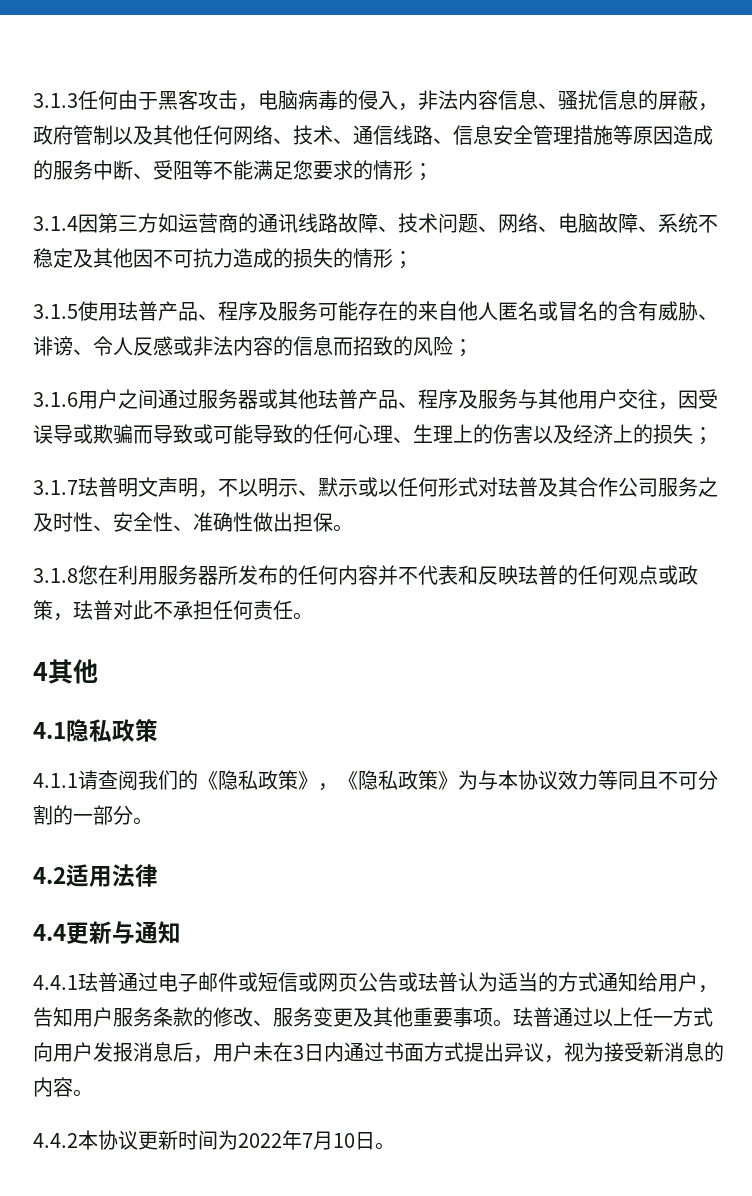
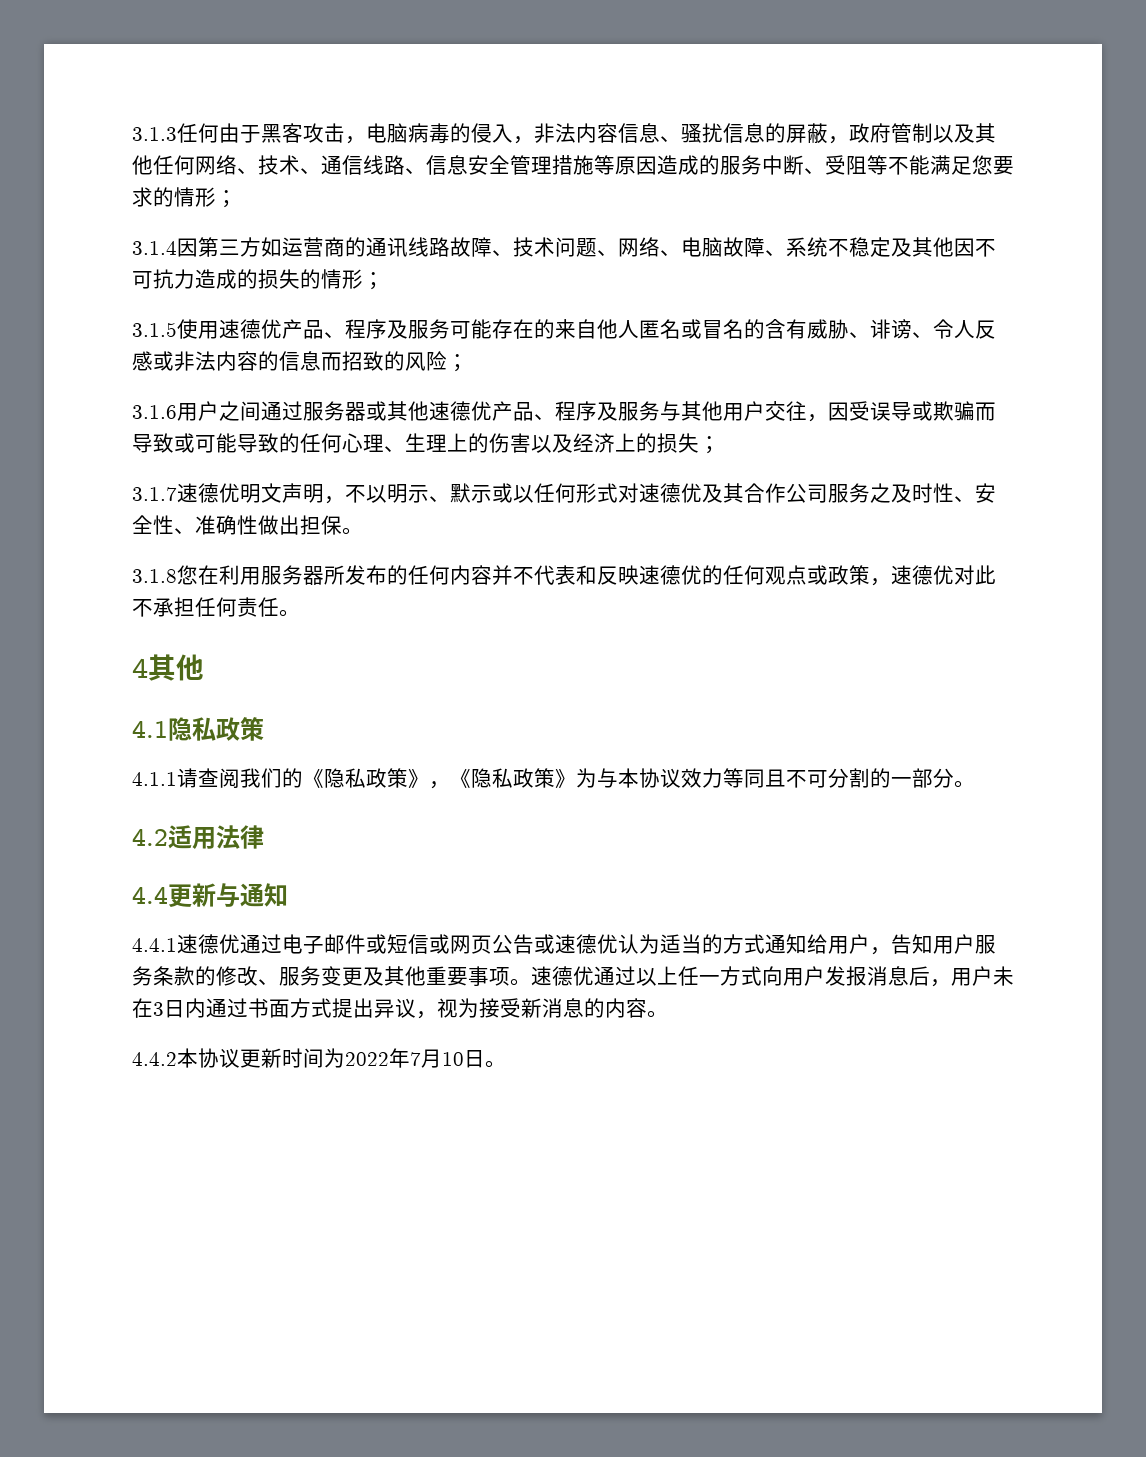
- 3.1.5使用珐普产品、程序及服务可能存在的来自他人匿名或冒名的含有威胁、诽谤、令人反感或非法内容的信息而招致的风险；
+ 3.1.5使用速德优产品、程序及服务可能存在的来自他人匿名或冒名的含有威胁、诽谤、令人反感或非法内容的信息而招致的风险；
- 3.1.6用户之间通过服务器或其他珐普产品、程序及服务与其他用户交往，因受误导或欺骗而导致或可能导致的任何心理、生理上的伤害以及经济上的损失；
+ 3.1.6用户之间通过服务器或其他速德优产品、程序及服务与其他用户交往，因受误导或欺骗而导致或可能导致的任何心理、生理上的伤害以及经济上的损失；
- 3.1.7珐普明文声明，不以明示、默示或以任何形式对珐普及其合作公司服务之及时性、安全性、准确性做出担保。
+ 3.1.7速德优明文声明，不以明示、默示或以任何形式对速德优及其合作公司服务之及时性、安全性、准确性做出担保。
- 3.1.8您在利用服务器所发布的任何内容并不代表和反映珐普的任何观点或政策，珐普对此不承担任何责任。
+ 3.1.8您在利用服务器所发布的任何内容并不代表和反映速德优的任何观点或政策，速德优对此不承担任何责任。
- 4.4.1珐普通过电子邮件或短信或网页公告或珐普认为适当的方式通知给用户，告知用户服务条款的修改、服务变更及其他重要事项。
+ 4.4.1速德优通过电子邮件或短信或网页公告或速德优认为适当的方式通知给用户，告知用户服务条款的修改、服务变更及其他重要事项。
- 珐普通过以上任一方式向用户发报消息后，用户未在3日内通过书面方式提出异议，视为接受新消息的内容。
+ 速德优通过以上任一方式向用户发报消息后，用户未在3日内通过书面方式提出异议，视为接受新消息的内容。

